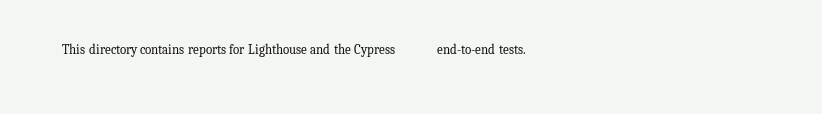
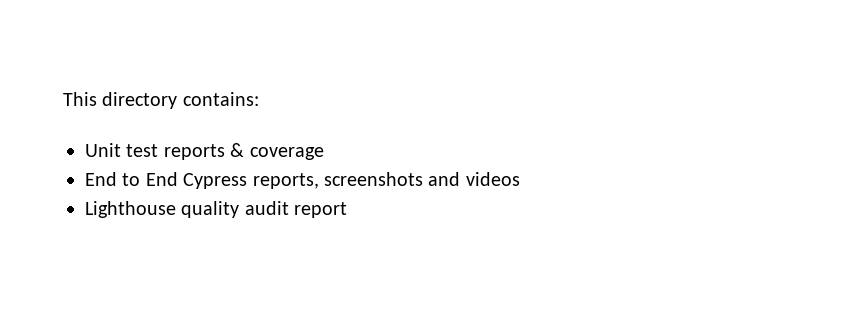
- This directory contains reports for Lighthouse and the Cypress end-to-end tests.
+ This directory contains:
+ Unit test reports & coverage
+ End to End Cypress reports, screenshots and videos
+ Lighthouse quality audit report

